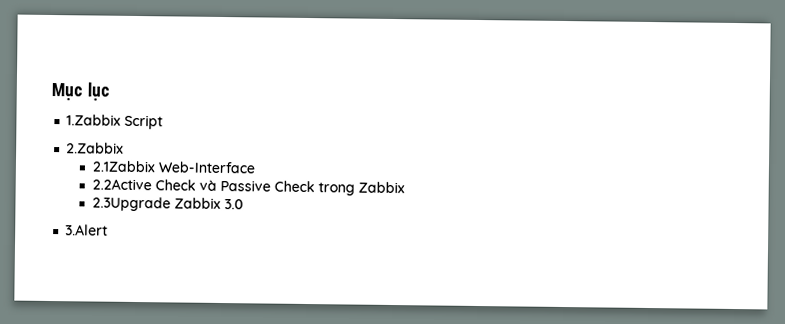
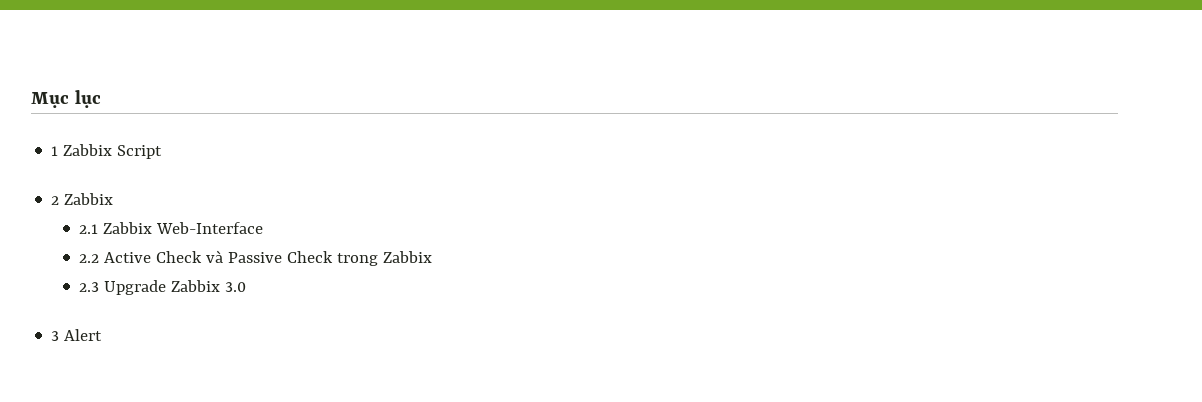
- 1.Zabbix Script
+ 1 Zabbix Script
- 2.Zabbix
- 2.1Zabbix Web-Interface
+ 2 Zabbix
+ 2.1 Zabbix Web-Interface
- 2.2Active Check và Passive Check trong Zabbix
+ 2.2 Active Check và Passive Check trong Zabbix
- 2.3Upgrade Zabbix 3.0
+ 2.3 Upgrade Zabbix 3.0
- 3.Alert
+ 3 Alert

